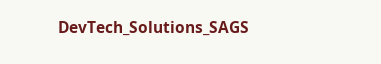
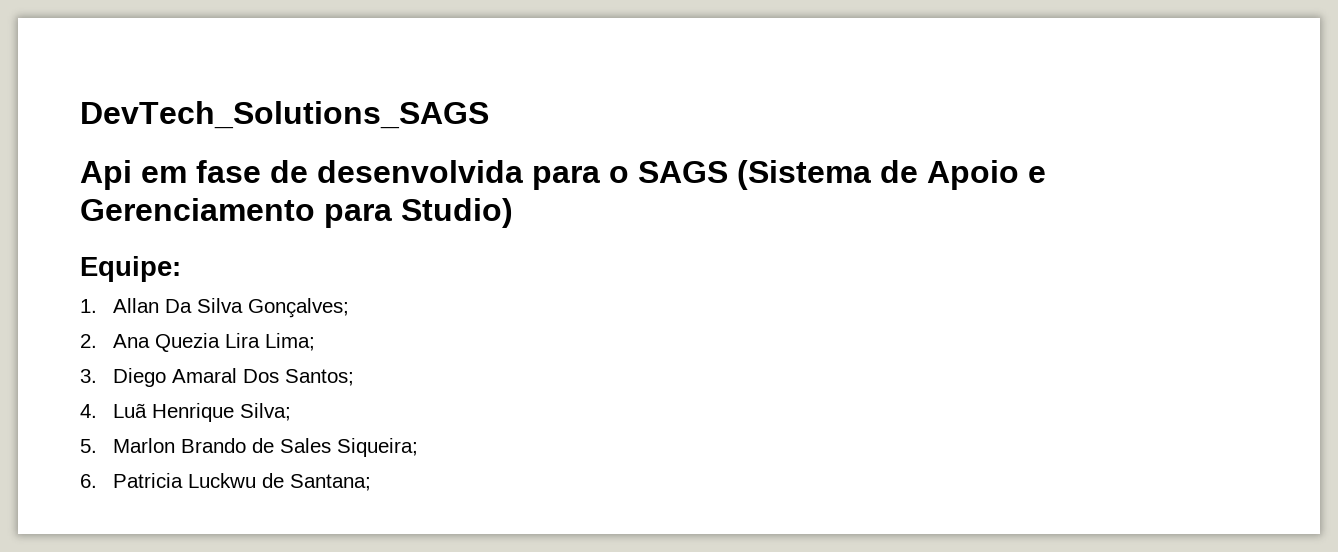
+ Api em fase de desenvolvida para o SAGS (Sistema de Apoio e Gerenciamento para Studio)
+ Equipe:
+ 1. Allan Da Silva Gonçalves;
+ 2. Ana Quezia Lira Lima;
+ 3. Diego Amaral Dos Santos;
+ 4. Luã Henrique Silva;
+ 5. Marlon Brando de Sales Siqueira;
+ 6. Patricia Luckwu de Santana;

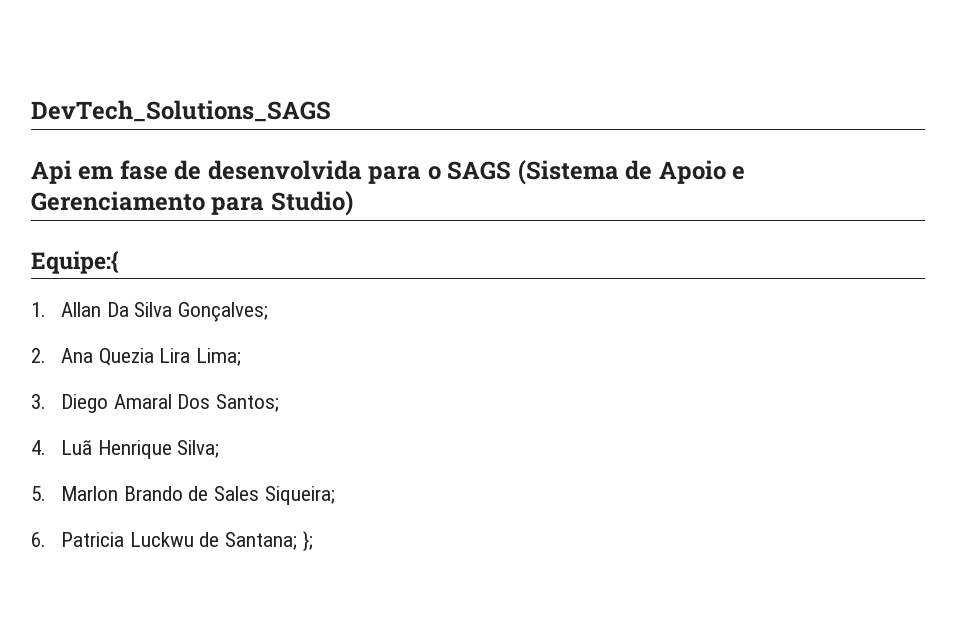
- Equipe:
+ Equipe:{
- 6. Patricia Luckwu de Santana;
+ 6. Patricia Luckwu de Santana; };

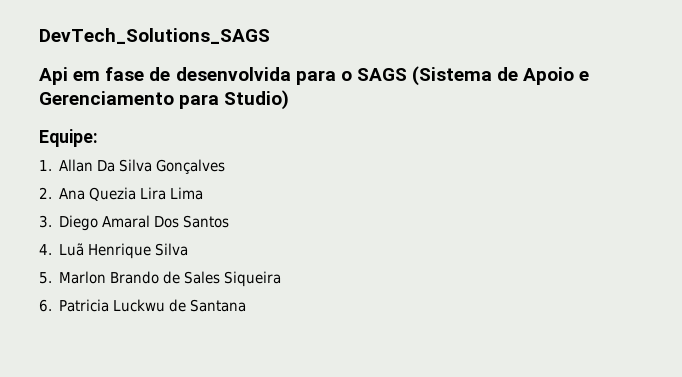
- Equipe:{
+ Equipe:
- 1. Allan Da Silva Gonçalves;
+ 1. Allan Da Silva Gonçalves
- 2. Ana Quezia Lira Lima;
+ 2. Ana Quezia Lira Lima
- 3. Diego Amaral Dos Santos;
+ 3. Diego Amaral Dos Santos
- 4. Luã Henrique Silva;
+ 4. Luã Henrique Silva
- 5. Marlon Brando de Sales Siqueira;
+ 5. Marlon Brando de Sales Siqueira
- 6. Patricia Luckwu de Santana; };
+ 6. Patricia Luckwu de Santana

